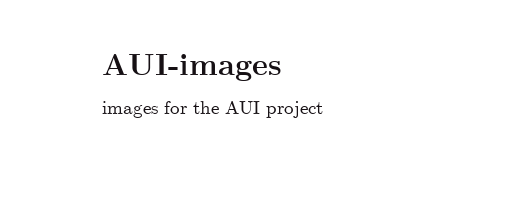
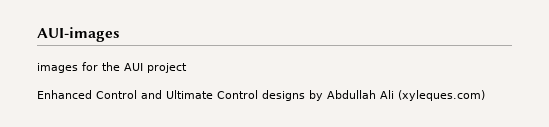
+ Enhanced Control and Ultimate Control designs by Abdullah Ali (xyleques.com)

